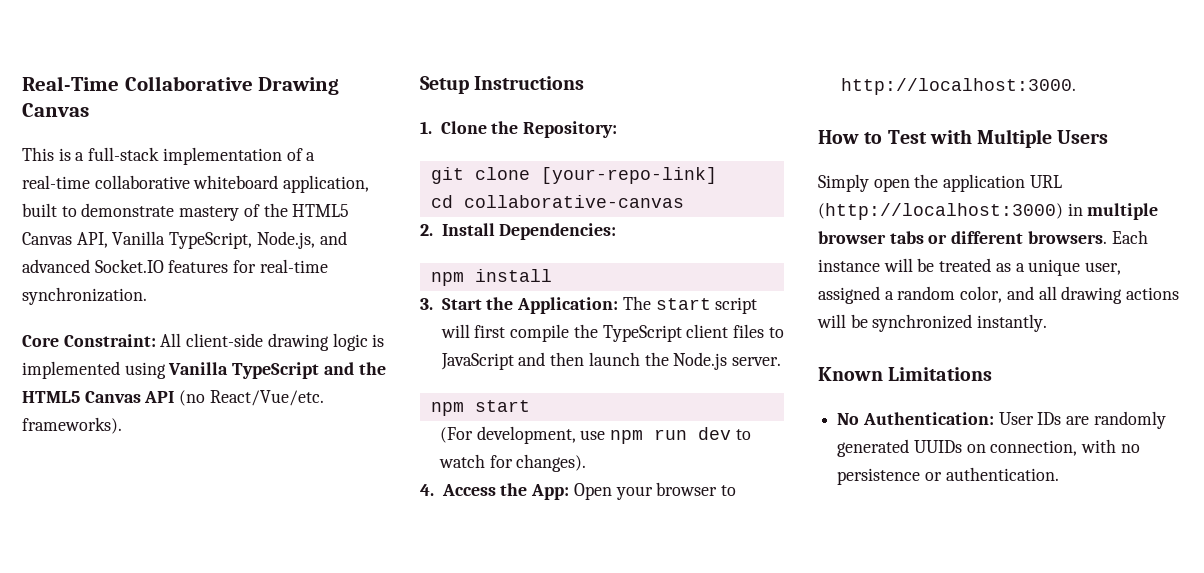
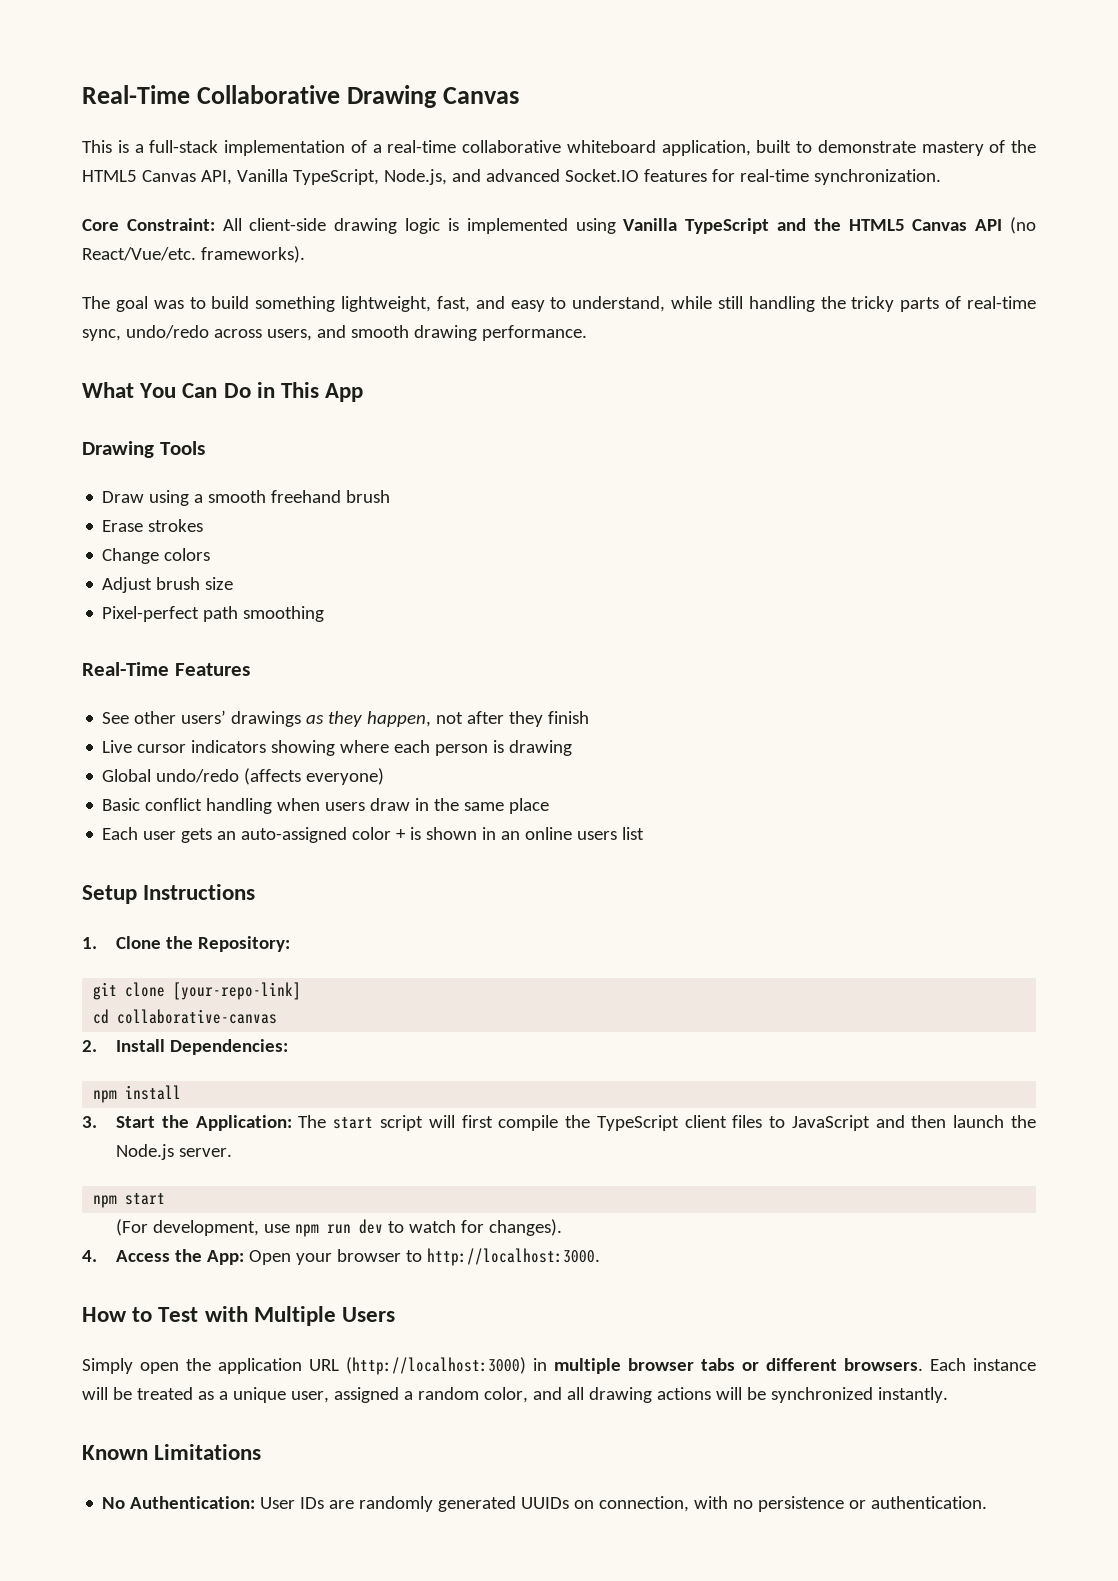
+ The goal was to build something lightweight, fast, and easy to understand, while still handling the tricky parts of real-time sync, undo/redo across users, and smooth drawing performance.
+ What You Can Do in This App
+ Drawing Tools
+ Draw using a smooth freehand brush
+ Erase strokes
+ Change colors
+ Adjust brush size
+ Pixel-perfect path smoothing
+ Real-Time Features
+ See other users’ drawings as they happen, not after they finish
+ Live cursor indicators showing where each person is drawing
+ Global undo/redo (affects everyone)
+ Basic conflict handling when users draw in the same place
+ Each user gets an auto-assigned color + is shown in an online users list

